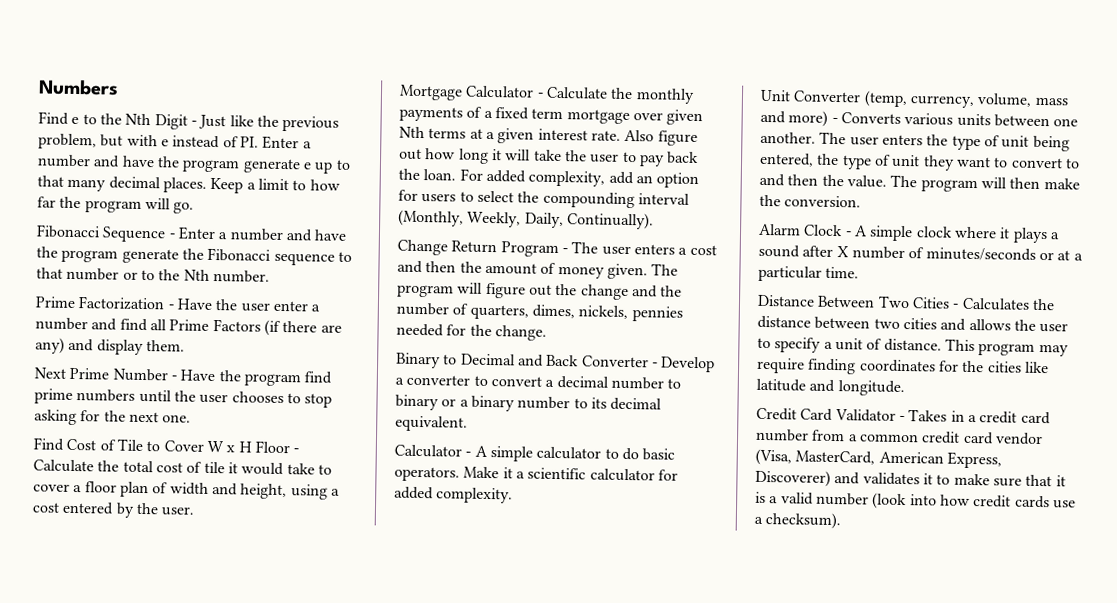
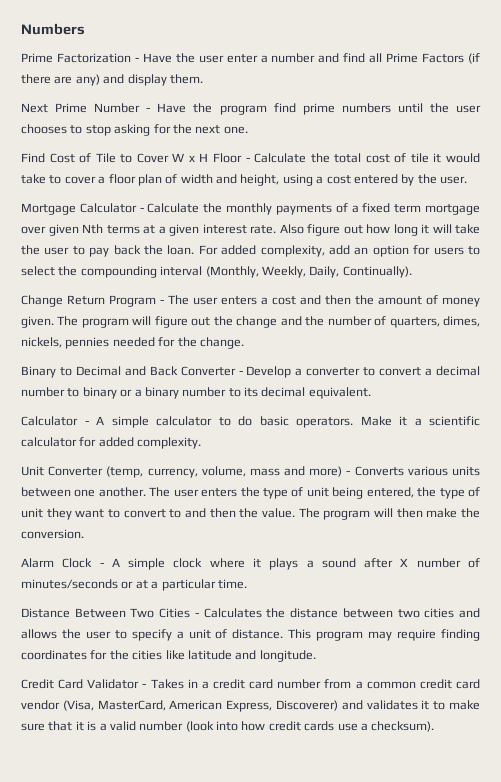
- Find e to the Nth Digit - Just like the previous problem, but with e instead of PI. Enter a number and have the program generate e up to that many decimal places. Keep a limit to how far the program will go.
- Fibonacci Sequence - Enter a number and have the program generate the Fibonacci sequence to that number or to the Nth number.

